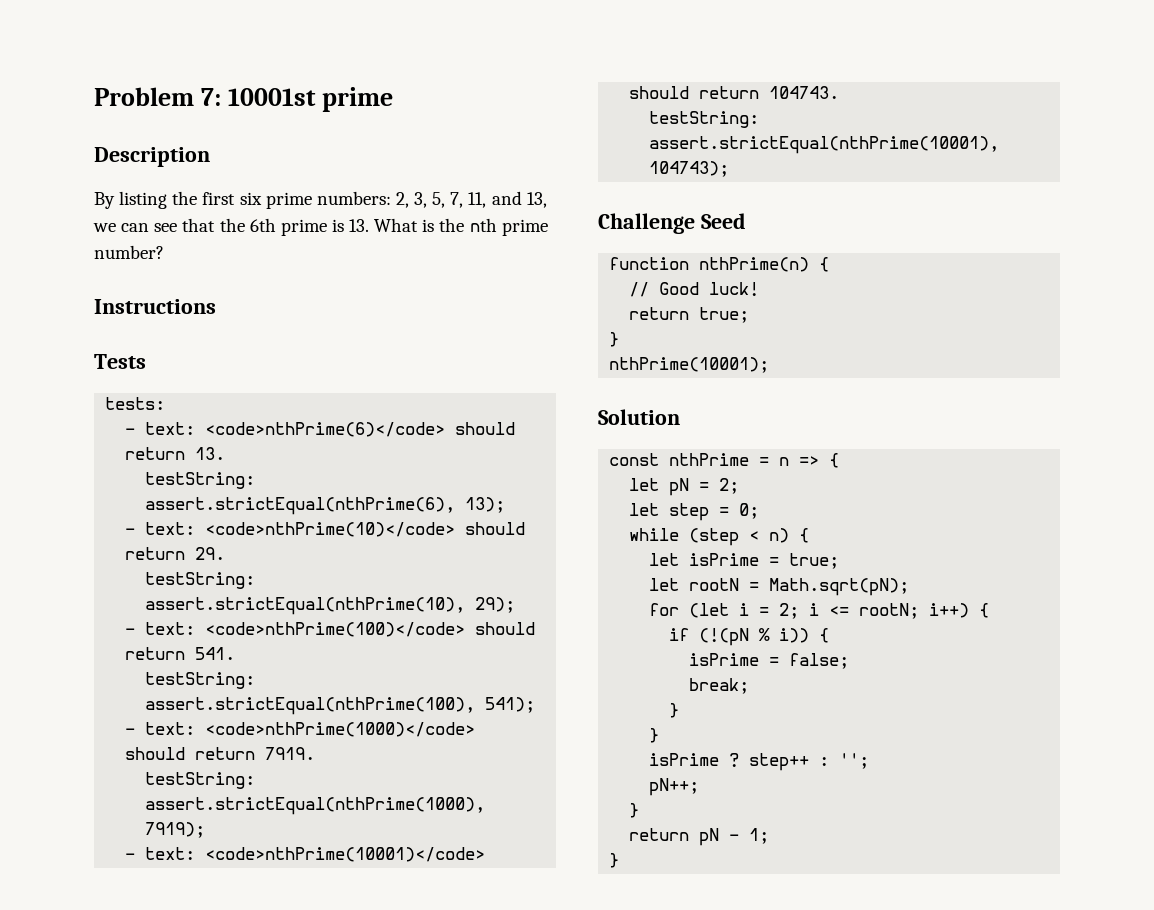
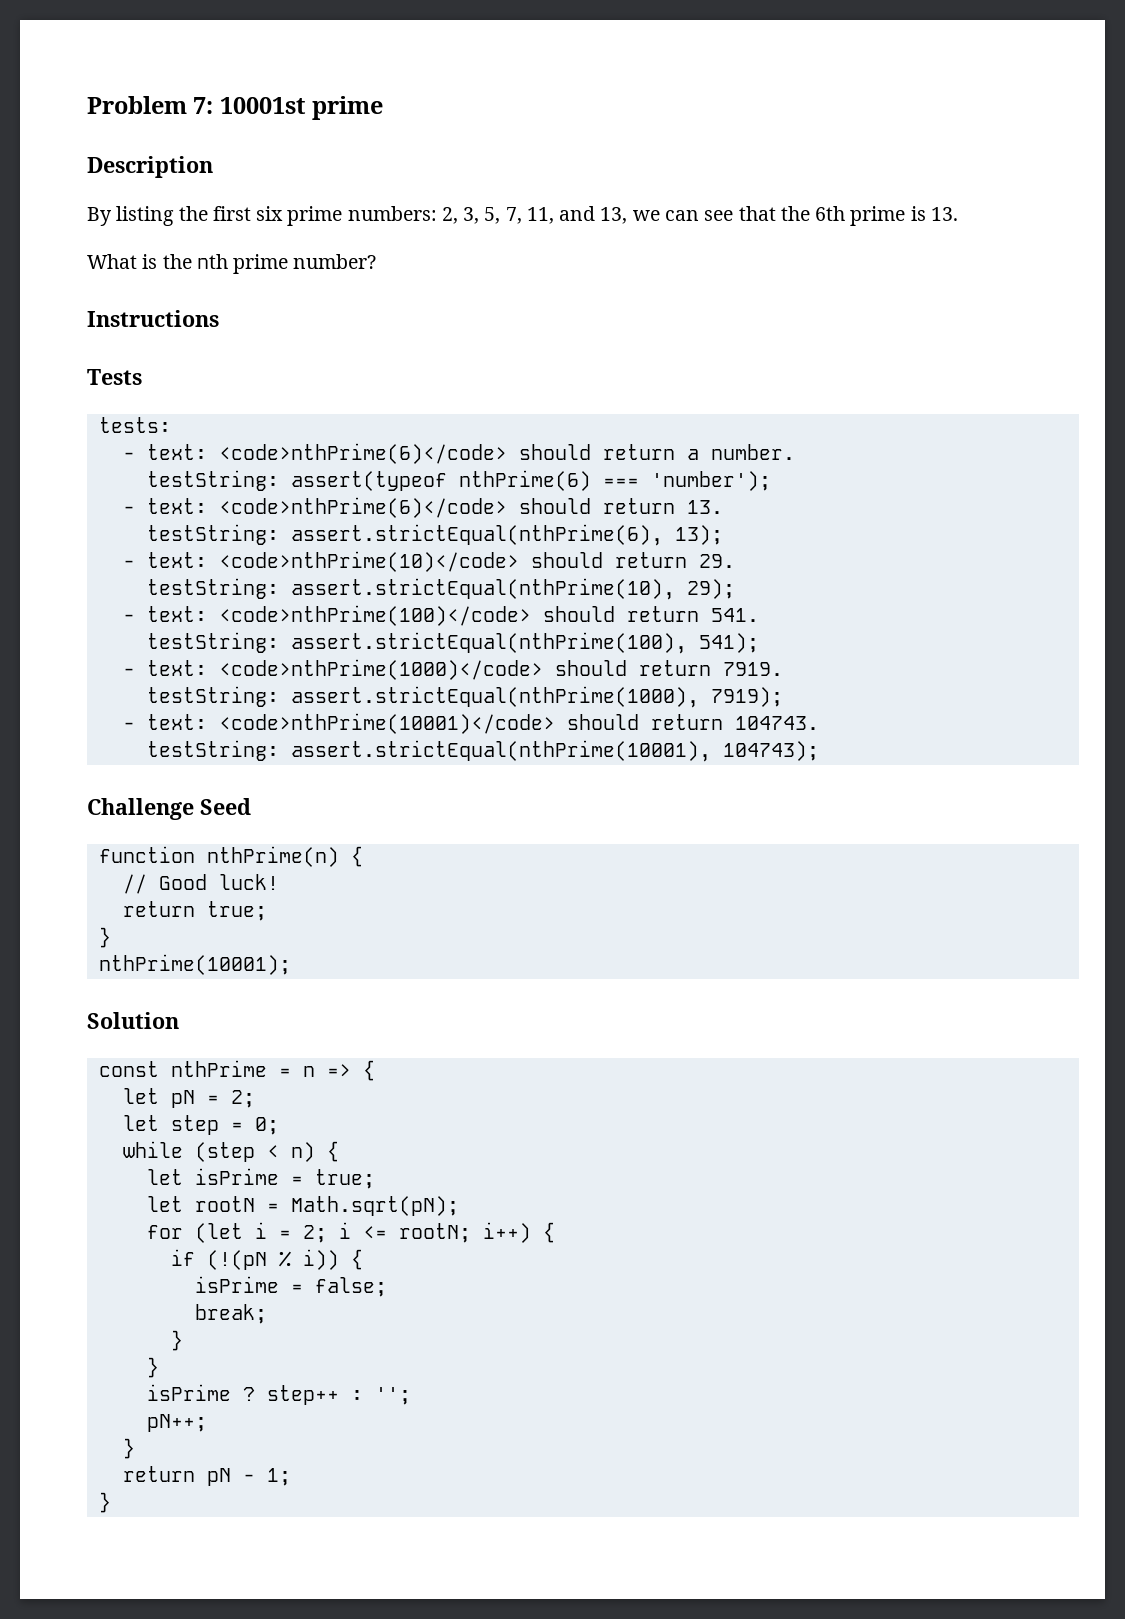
- By listing the first six prime numbers: 2, 3, 5, 7, 11, and 13, we can see that the 6th prime is 13. What is the nth prime number?
+ By listing the first six prime numbers: 2, 3, 5, 7, 11, and 13, we can see that the 6th prime is 13.
+ What is the nth prime number?
+ - text: <code>nthPrime(6)</code> should return a number.
+ testString: assert(typeof nthPrime(6) === 'number');

